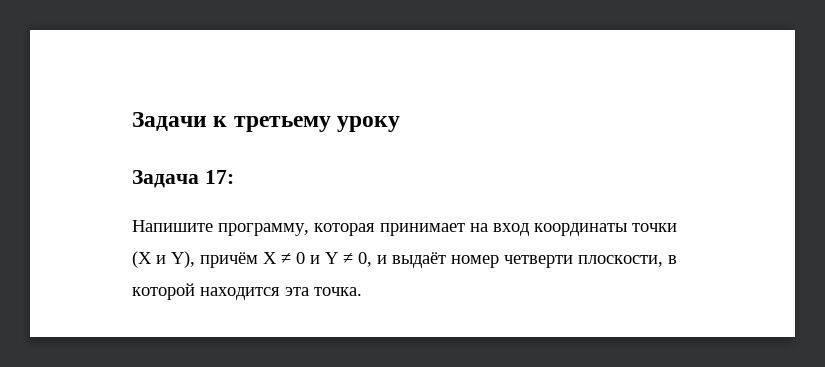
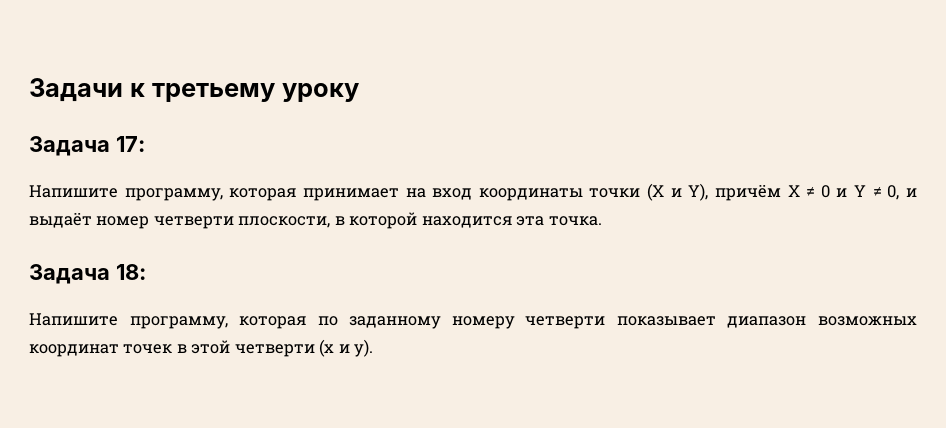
+ Задача 18:
+ Напишите программу, которая по заданному номеру четверти показывает диапазон возможных координат точек в этой четверти (x и y).

